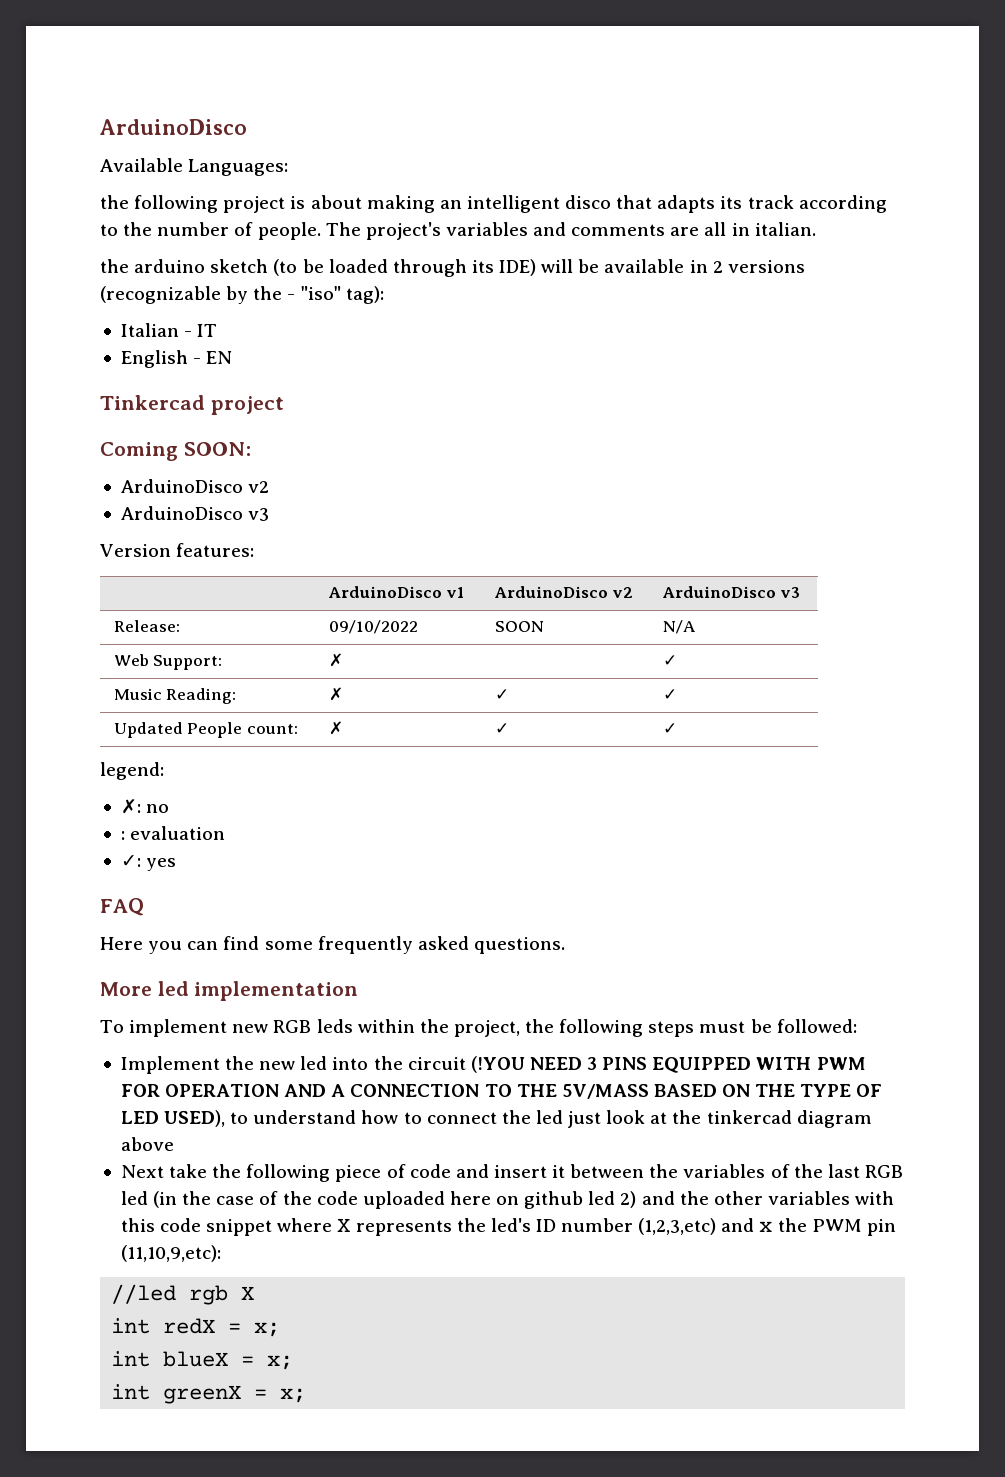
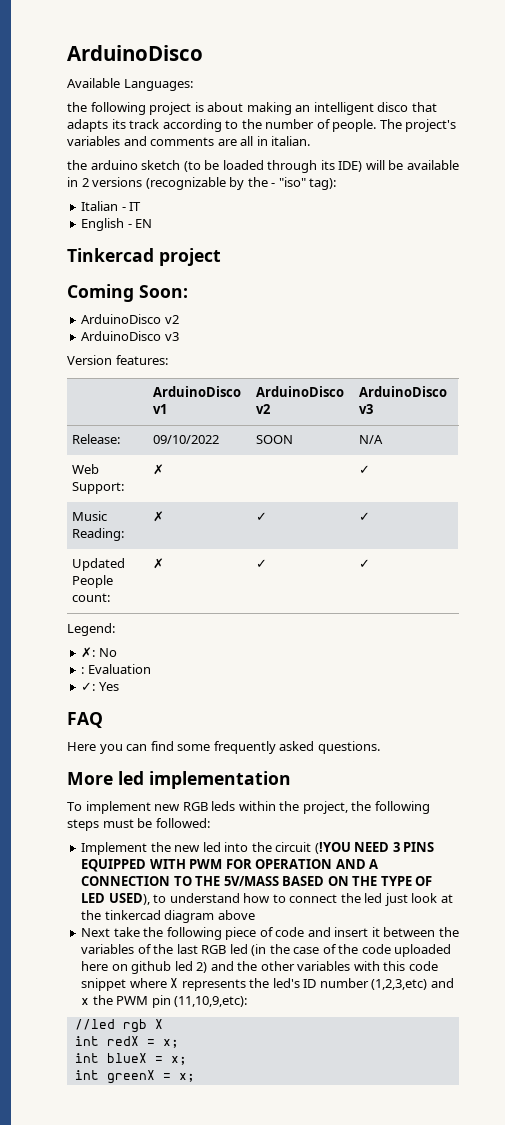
- Coming SOON:
+ Coming Soon:
- legend:
+ Legend:
- ✗: no
+ ✗: No
- : evaluation
+ : Evaluation
- ✓: yes
+ ✓: Yes

